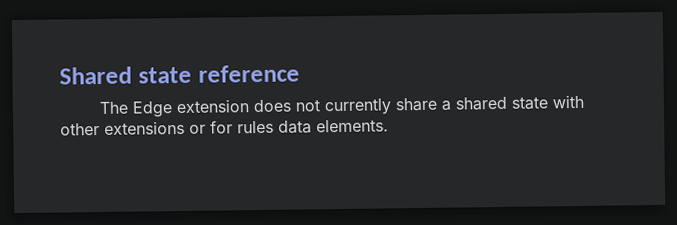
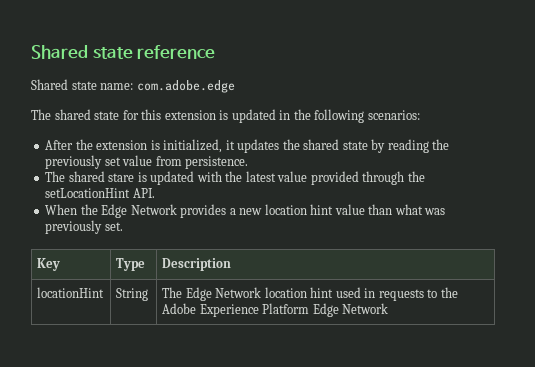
- The Edge extension does not currently share a shared state with other extensions or for rules data elements.
+ Shared state name: com.adobe.edge
+ The shared state for this extension is updated in the following scenarios:
+ After the extension is initialized, it updates the shared state by reading the previously set value from persistence.
+ The shared stare is updated with the latest value provided through the setLocationHint API.
+ When the Edge Network provides a new location hint value than what was previously set.
+ Key | Type | Description
+ locationHint | String | The Edge Network location hint used in requests to the Adobe Experience Platform Edge Network

